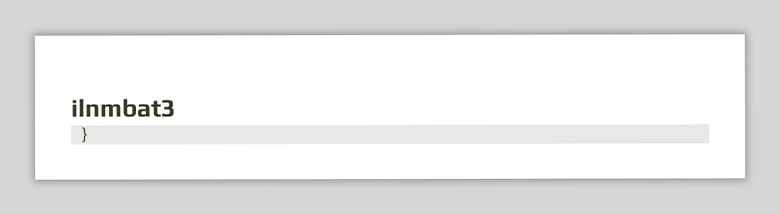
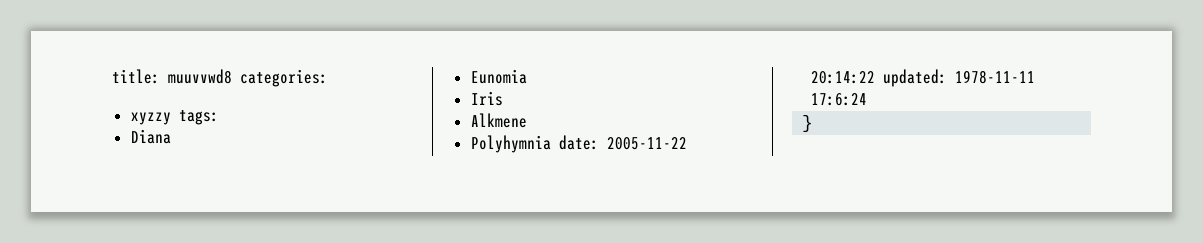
- ilnmbat3
+ title: muuvvwd8 categories:
+ xyzzy tags:
+ Diana
+ Eunomia
+ Iris
+ Alkmene
+ Polyhymnia date: 2005-11-22 20:14:22 updated: 1978-11-11 17:6:24

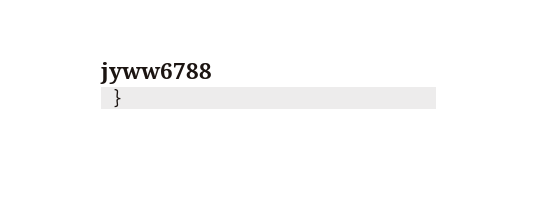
- title: muuvvwd8 categories:
- xyzzy tags:
- Diana
- Eunomia
- Iris
- Alkmene
- Polyhymnia date: 2005-11-22 20:14:22 updated: 1978-11-11 17:6:24
+ jyww6788

